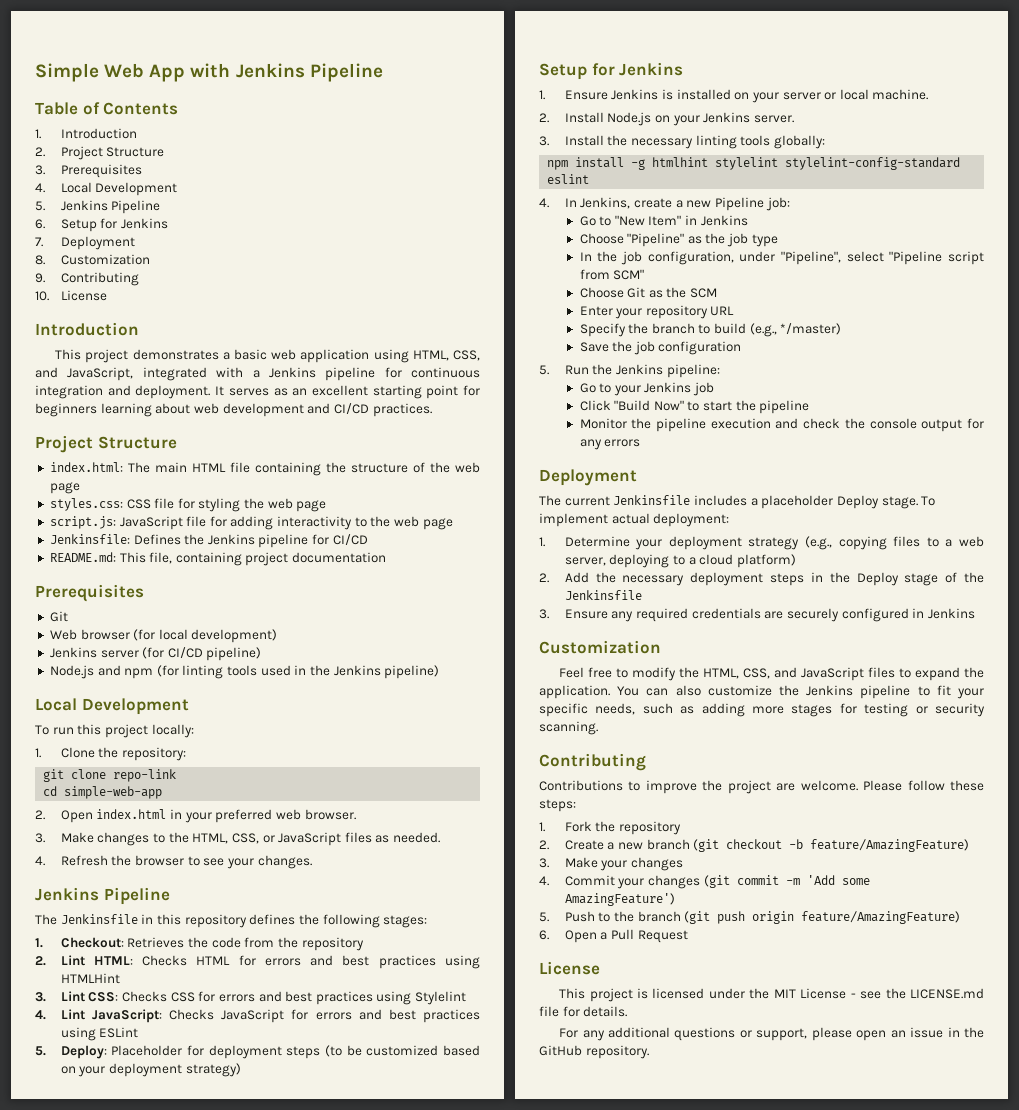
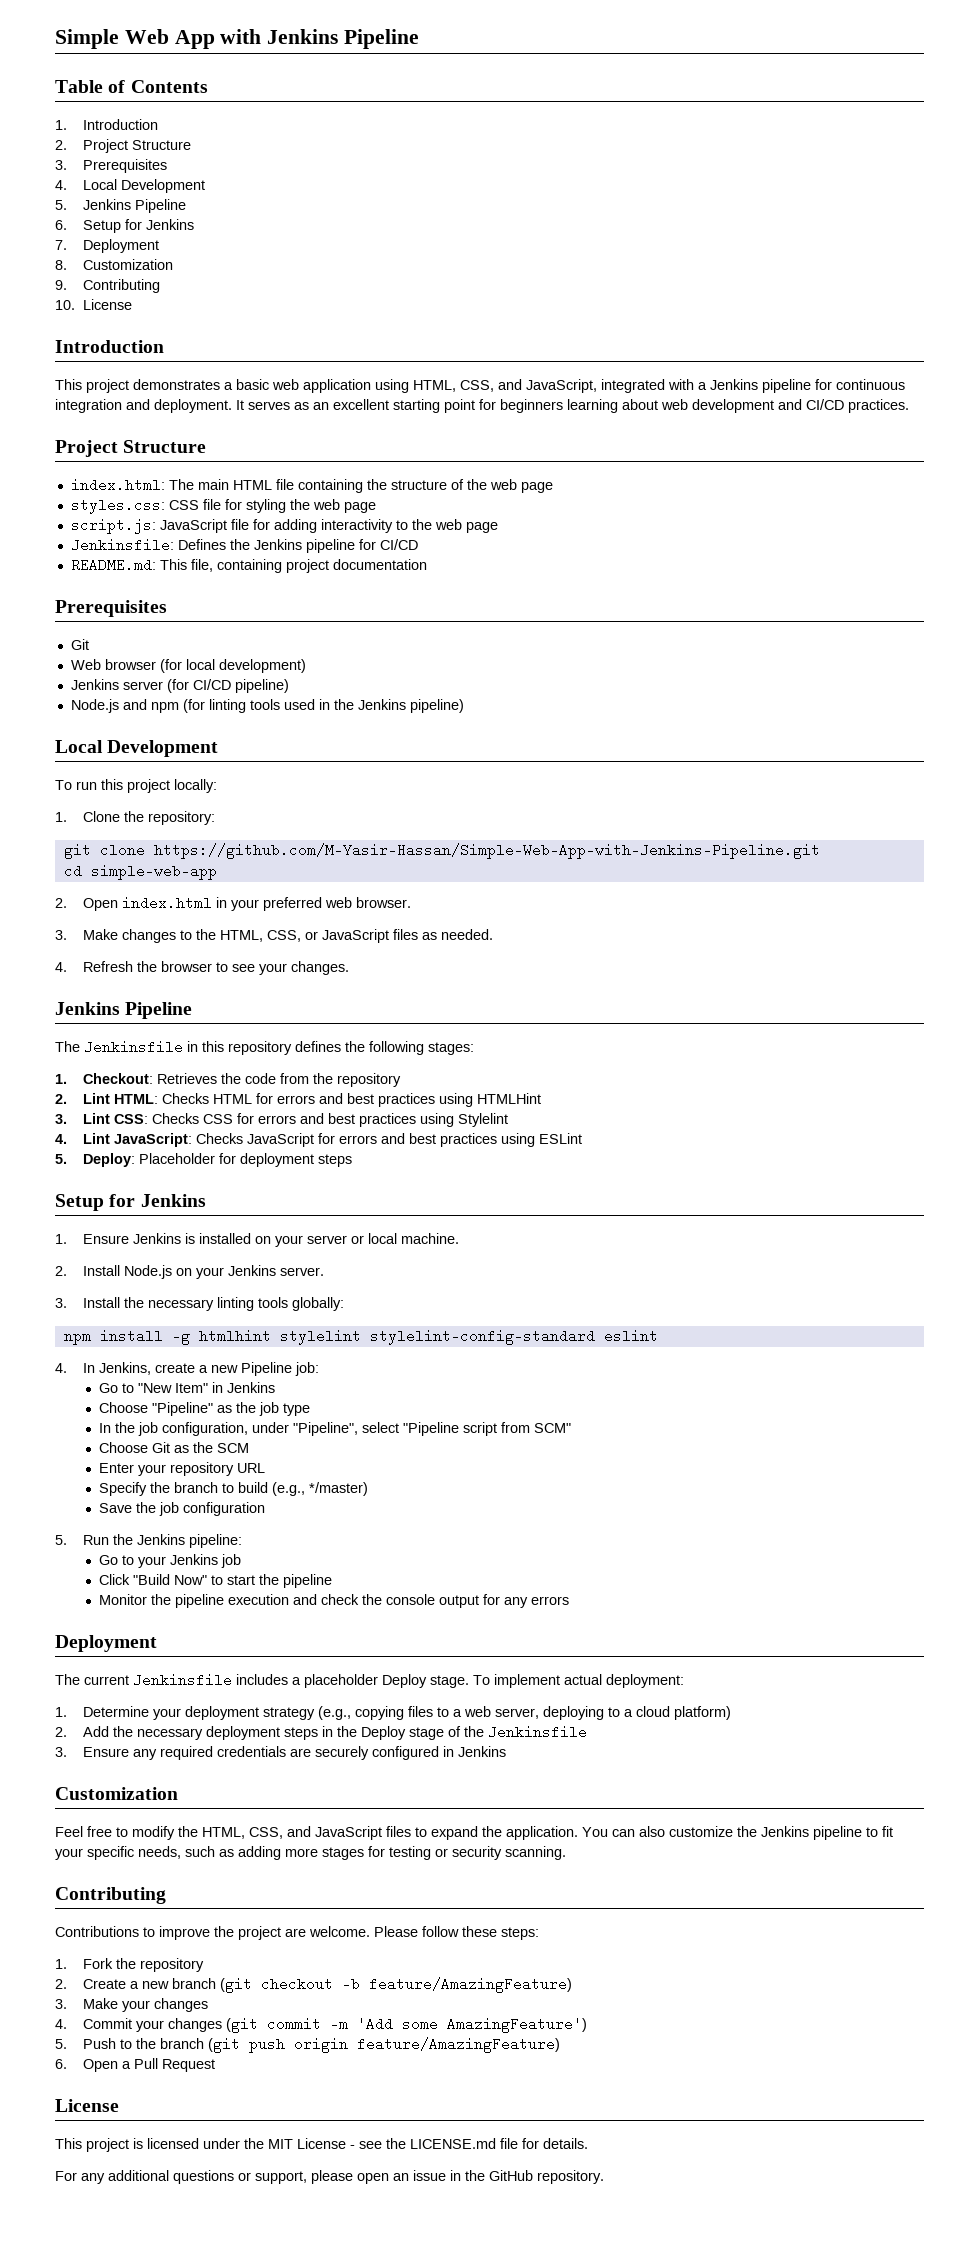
- git clone repo-link
+ git clone https://github.com/M-Yasir-Hassan/Simple-Web-App-with-Jenkins-Pipeline.git
- 5. Deploy: Placeholder for deployment steps (to be customized based on your deployment strategy)
+ 5. Deploy: Placeholder for deployment steps

